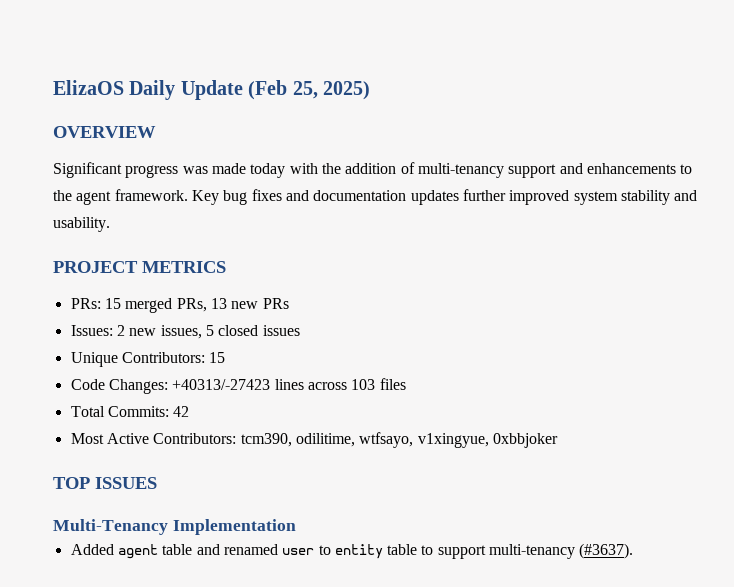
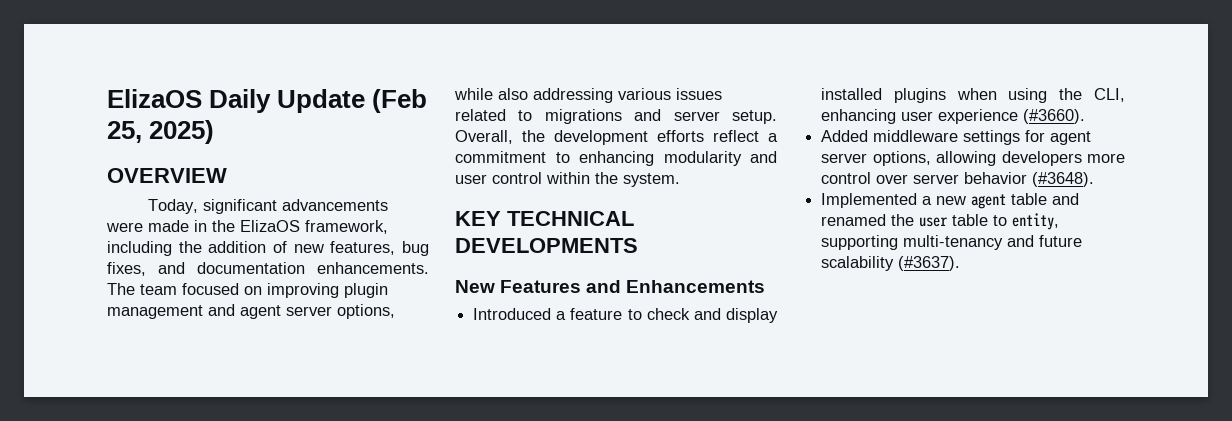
- Significant progress was made today with the addition of multi-tenancy support and enhancements to the agent framework. Key bug fixes and documentation updates further improved system stability and usability.
- PROJECT METRICS
- PRs: 15 merged PRs, 13 new PRs
- Issues: 2 new issues, 5 closed issues
- Unique Contributors: 15
- Code Changes: +40313/-27423 lines across 103 files
- Total Commits: 42
- Most Active Contributors: tcm390, odilitime, wtfsayo, v1xingyue, 0xbbjoker
- TOP ISSUES
- Multi-Tenancy Implementation
- Added agent table and renamed user to entity table to support multi-tenancy (#3637).
+ Today, significant advancements were made in the ElizaOS framework, including the addition of new features, bug fixes, and documentation enhancements. The team focused on improving plugin management and agent server options, while also addressing various issues related to migrations and server setup. Overall, the development efforts reflect a commitment to enhancing modularity and user control within the system.
+ KEY TECHNICAL DEVELOPMENTS
+ New Features and Enhancements
+ Introduced a feature to check and display installed plugins when using the CLI, enhancing user experience (#3660).
+ Added middleware settings for agent server options, allowing developers more control over server behavior (#3648).
+ Implemented a new agent table and renamed the user table to entity, supporting multi-tenancy and future scalability (#3637).

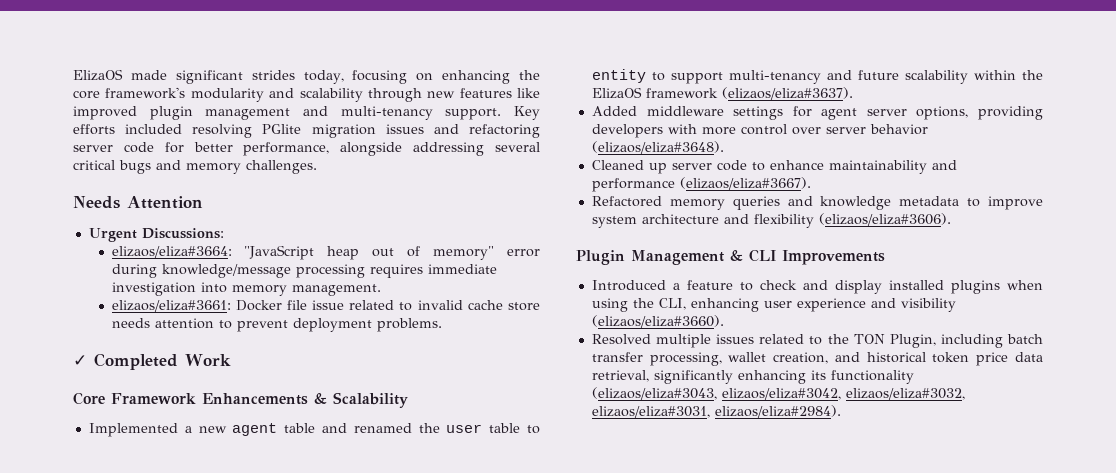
- ElizaOS Daily Update (Feb 25, 2025)
- OVERVIEW
- Today, significant advancements were made in the ElizaOS framework, including the addition of new features, bug fixes, and documentation enhancements. The team focused on improving plugin management and agent server options, while also addressing various issues related to migrations and server setup. Overall, the development efforts reflect a commitment to enhancing modularity and user control within the system.
- KEY TECHNICAL DEVELOPMENTS
- New Features and Enhancements
+ ElizaOS made significant strides today, focusing on enhancing the core framework's modularity and scalability through new features like improved plugin management and multi-tenancy support. Key efforts included resolving PGlite migration issues and refactoring server code for better performance, alongside addressing several critical bugs and memory challenges.
+ Needs Attention
+ Urgent Discussions:
+ elizaos/eliza#3664: "JavaScript heap out of memory" error during knowledge/message processing requires immediate investigation into memory management.
+ elizaos/eliza#3661: Docker file issue related to invalid cache store needs attention to prevent deployment problems.
+ ✓ Completed Work
+ Core Framework Enhancements & Scalability
+ Implemented a new agent table and renamed the user table to entity to support multi-tenancy and future scalability within the ElizaOS framework (elizaos/eliza#3637).
+ Added middleware settings for agent server options, providing developers with more control over server behavior (elizaos/eliza#3648).
+ Cleaned up server code to enhance maintainability and performance (elizaos/eliza#3667).
+ Refactored memory queries and knowledge metadata to improve system architecture and flexibility (elizaos/eliza#3606).
+ Plugin Management & CLI Improvements
- Introduced a feature to check and display installed plugins when using the CLI, enhancing user experience (#3660).
- Added middleware settings for agent server options, allowing developers more control over server behavior (#3648).
- Implemented a new agent table and renamed the user table to entity, supporting multi-tenancy and future scalability (#3637).
+ Introduced a feature to check and display installed plugins when using the CLI, enhancing user experience and visibility (elizaos/eliza#3660).
+ Resolved multiple issues related to the TON Plugin, including batch transfer processing, wallet creation, and historical token price data retrieval, significantly enhancing its functionality (elizaos/eliza#3043, elizaos/eliza#3042, elizaos/eliza#3032, elizaos/eliza#3031, elizaos/eliza#2984).

